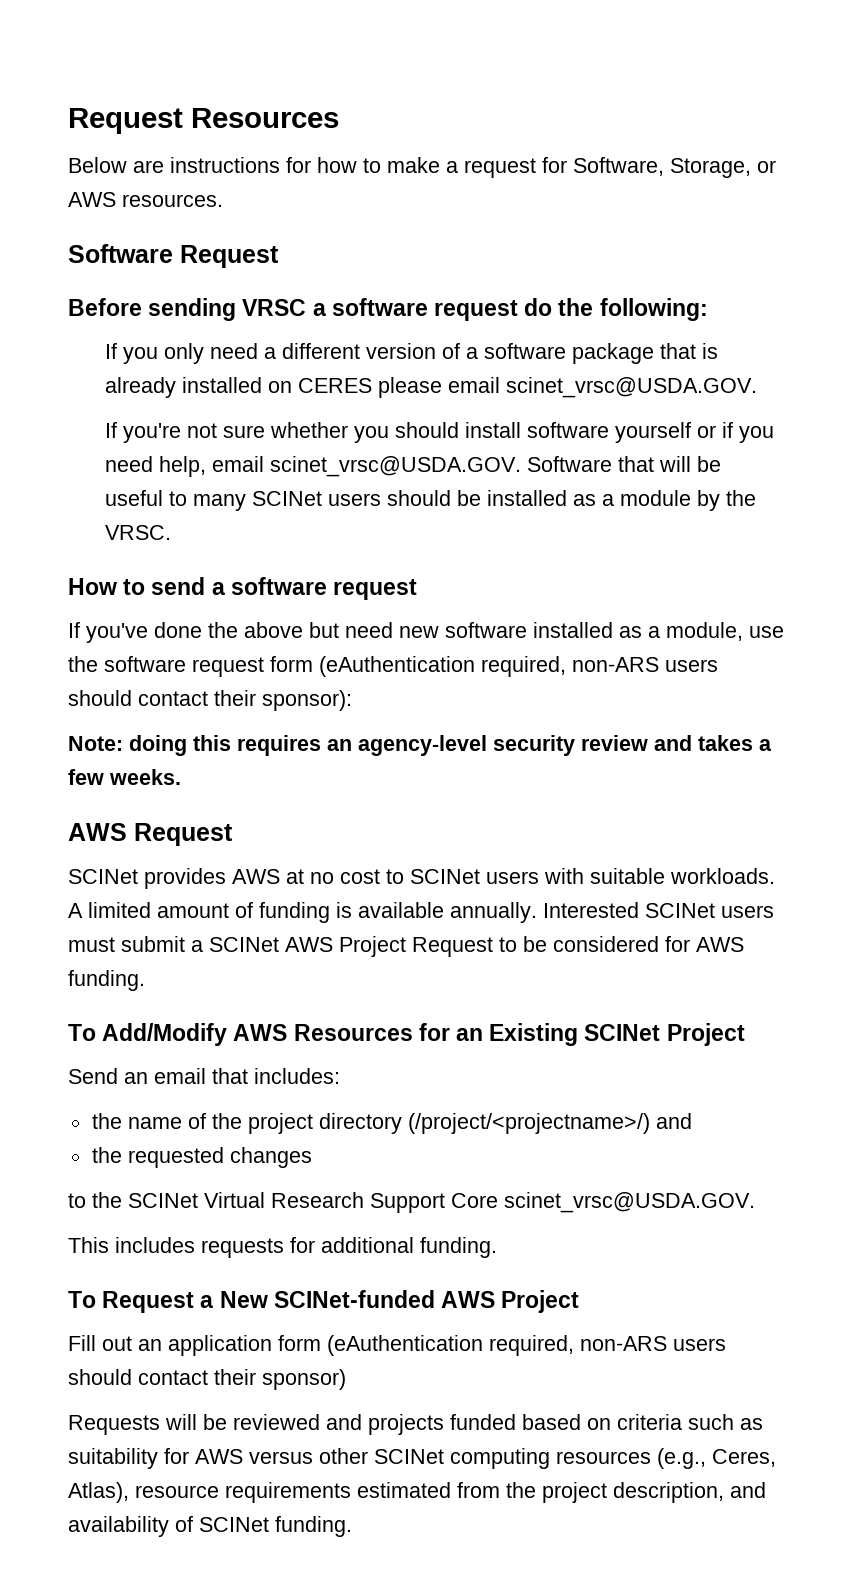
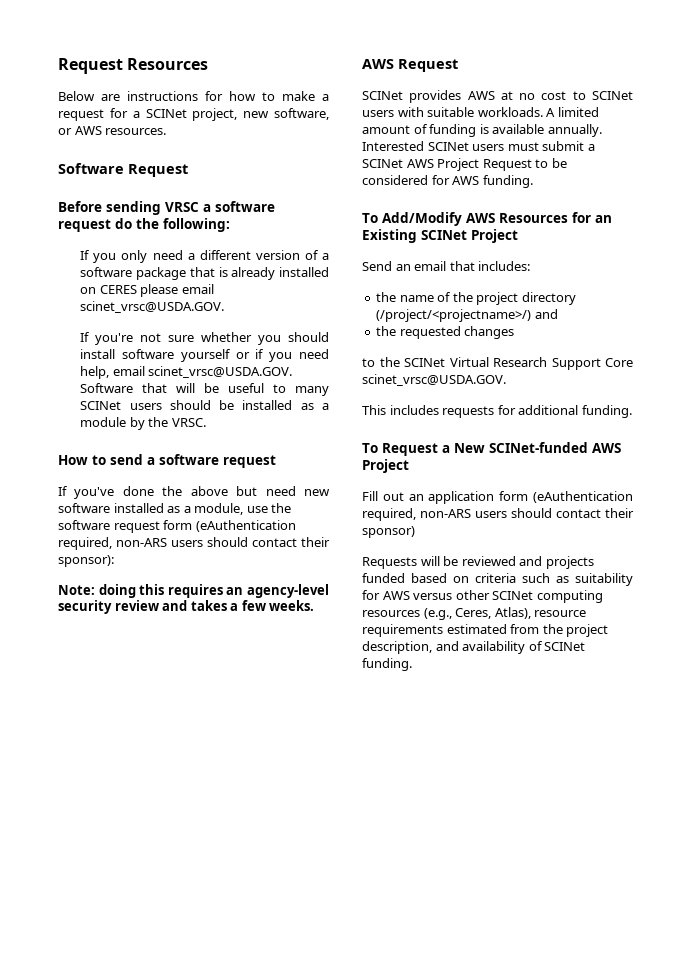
- Below are instructions for how to make a request for Software, Storage, or AWS resources.
+ Below are instructions for how to make a request for a SCINet project, new software, or AWS resources.

